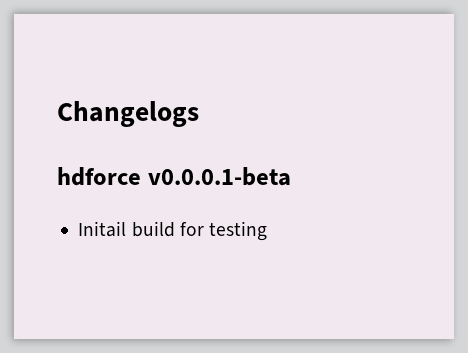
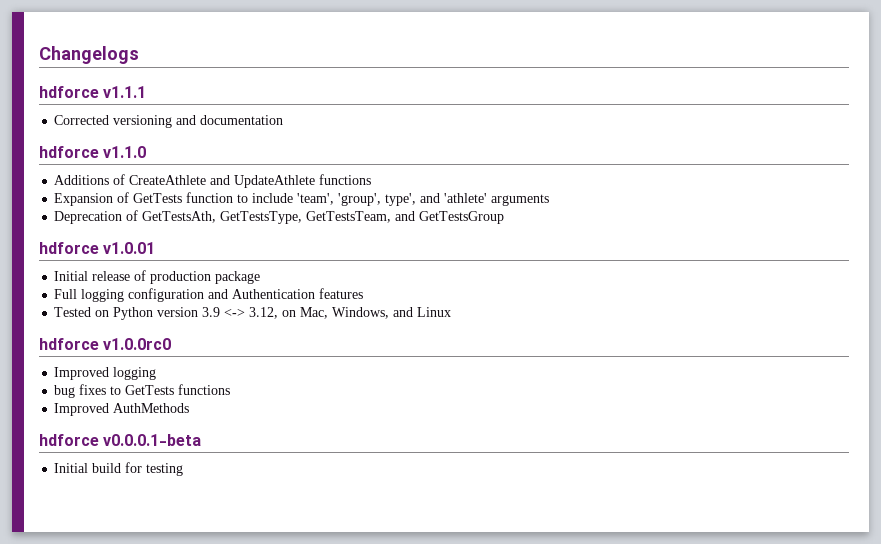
+ hdforce v1.1.1
+ Corrected versioning and documentation
+ hdforce v1.1.0
+ Additions of CreateAthlete and UpdateAthlete functions
+ Expansion of GetTests function to include 'team', 'group', type', and 'athlete' arguments
+ Deprecation of GetTestsAth, GetTestsType, GetTestsTeam, and GetTestsGroup
+ hdforce v1.0.01
+ Initial release of production package
+ Full logging configuration and Authentication features
+ Tested on Python version 3.9 <-> 3.12, on Mac, Windows, and Linux
+ hdforce v1.0.0rc0
+ Improved logging
+ bug fixes to GetTests functions
+ Improved AuthMethods
- Initail build for testing
+ Initial build for testing

